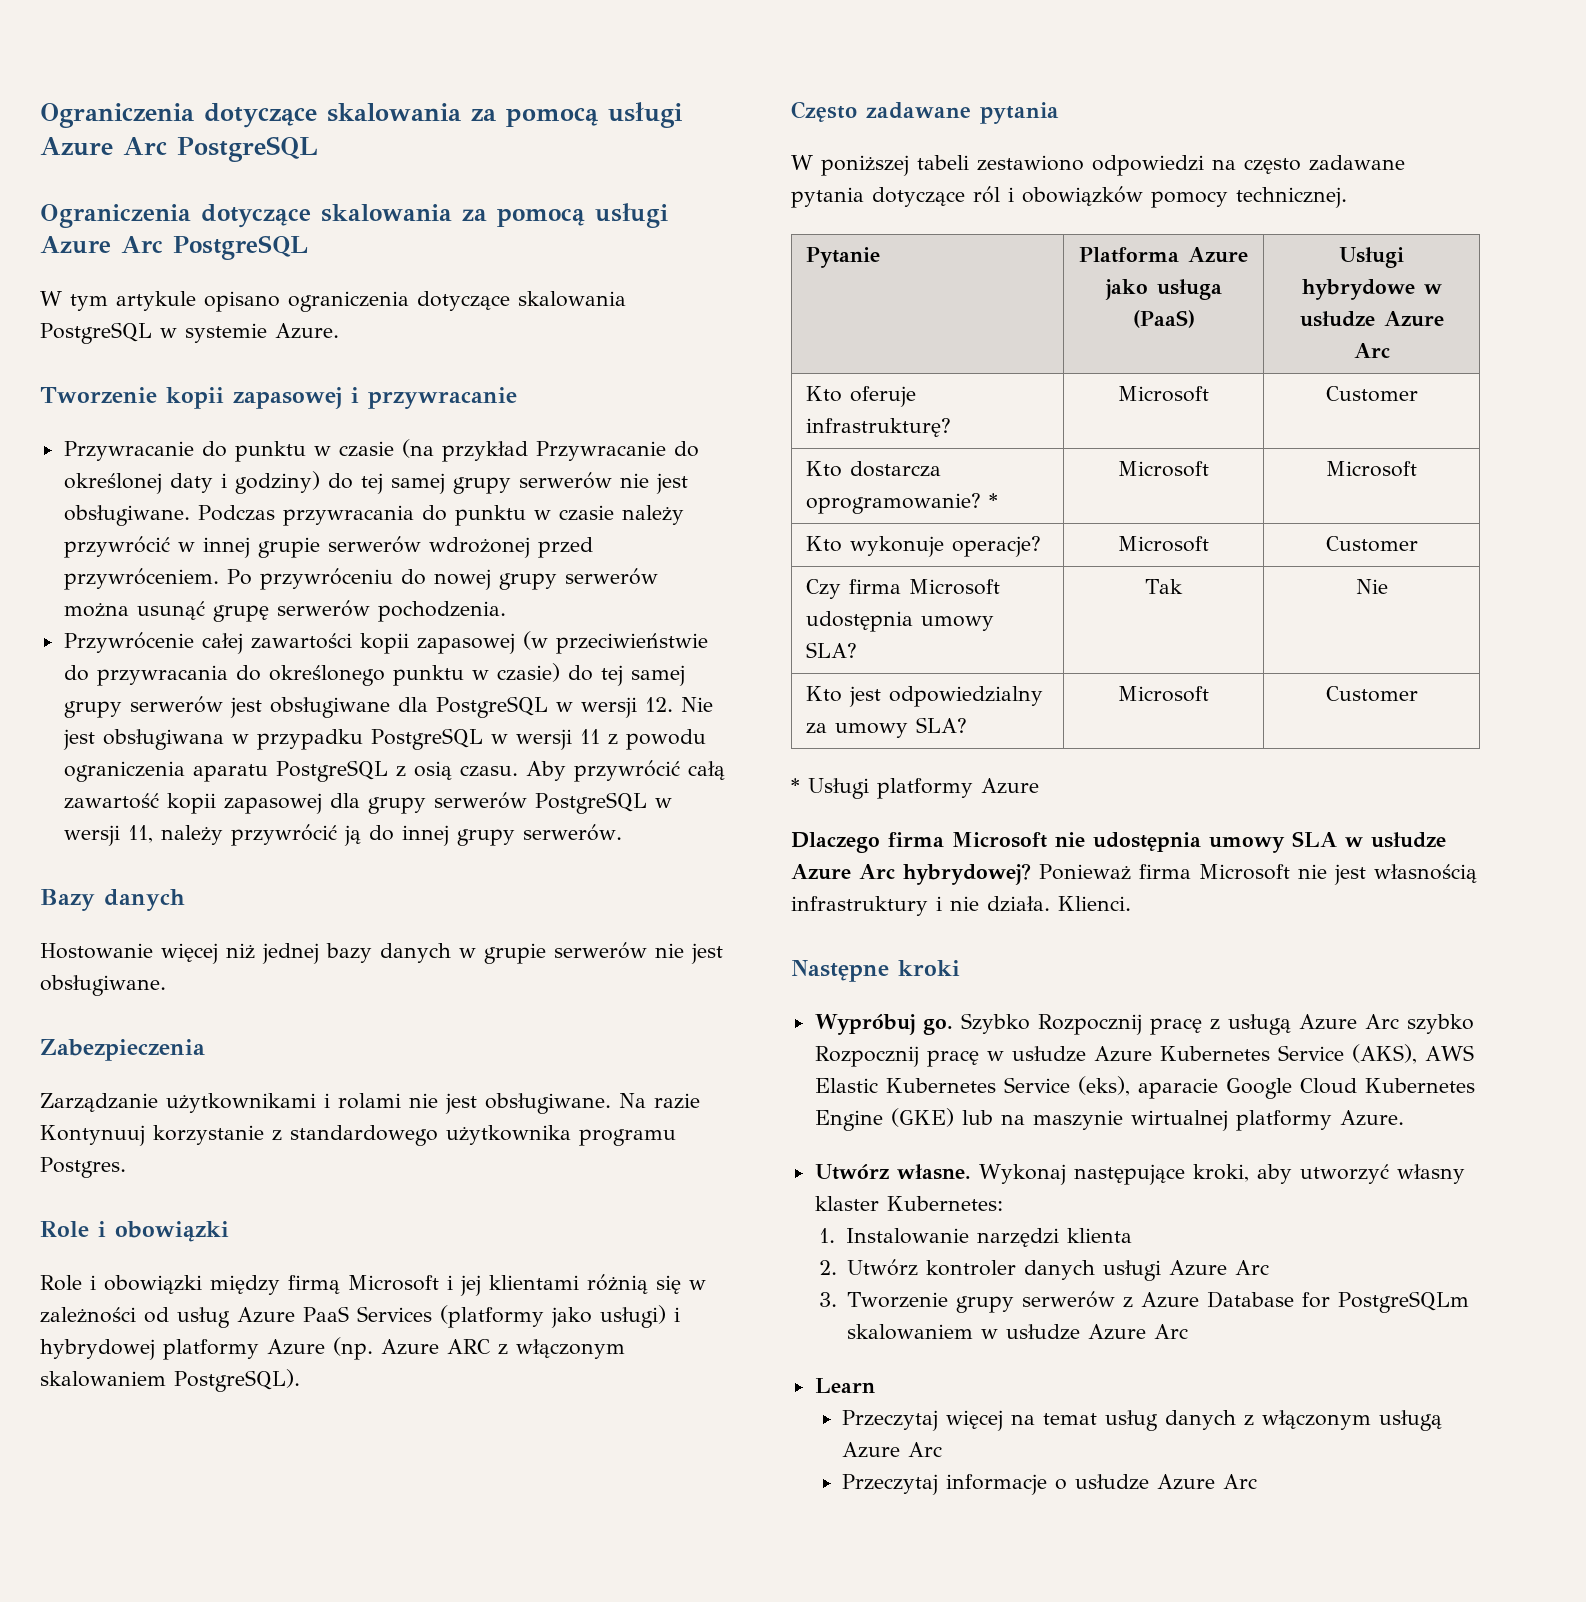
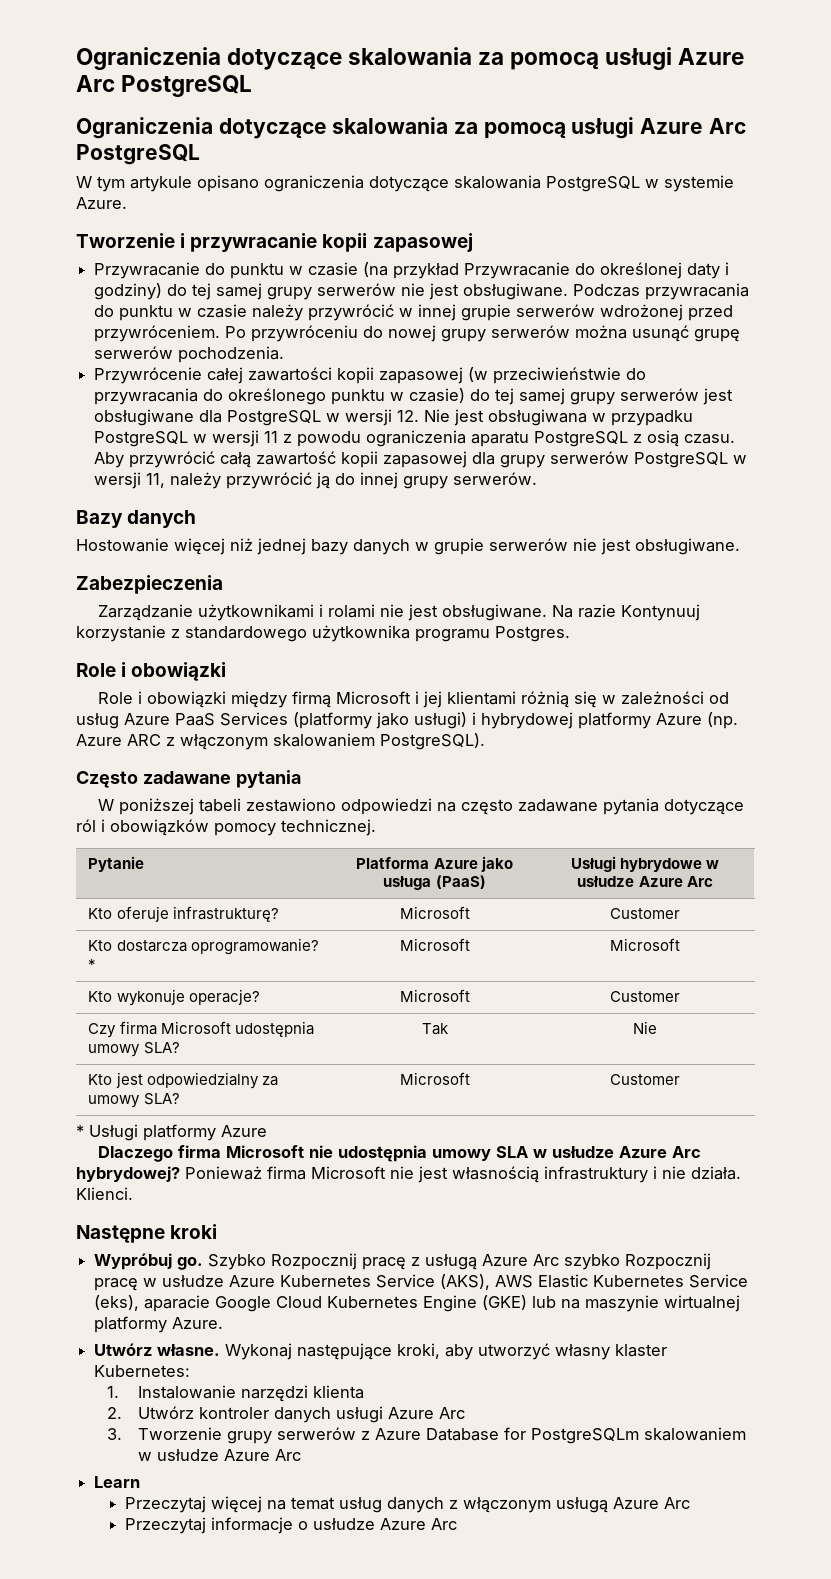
- Tworzenie kopii zapasowej i przywracanie
+ Tworzenie i przywracanie kopii zapasowej

